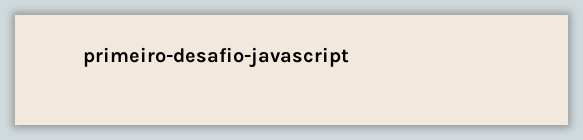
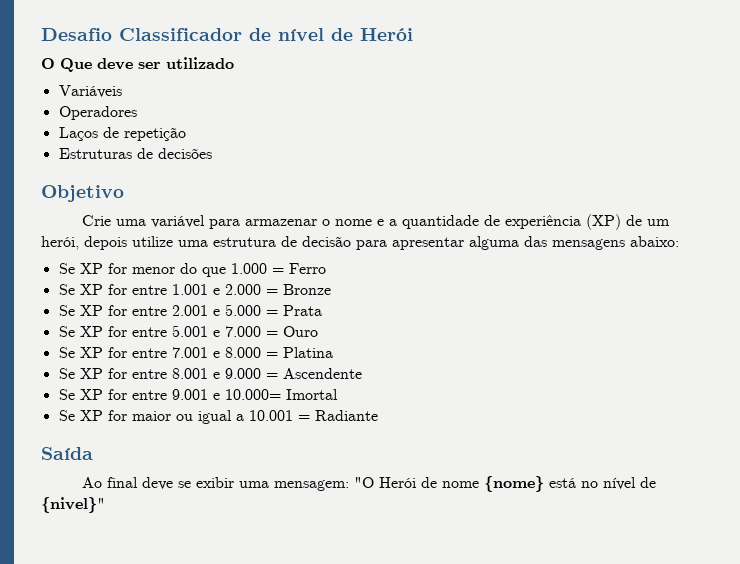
- primeiro-desafio-javascript
+ Desafio Classificador de nível de Herói
+ O Que deve ser utilizado
+ Variáveis
+ Operadores
+ Laços de repetição
+ Estruturas de decisões
+ Objetivo
+ Crie uma variável para armazenar o nome e a quantidade de experiência (XP) de um herói, depois utilize uma estrutura de decisão para apresentar alguma das mensagens abaixo:
+ Se XP for menor do que 1.000 = Ferro
+ Se XP for entre 1.001 e 2.000 = Bronze
+ Se XP for entre 2.001 e 5.000 = Prata
+ Se XP for entre 5.001 e 7.000 = Ouro
+ Se XP for entre 7.001 e 8.000 = Platina
+ Se XP for entre 8.001 e 9.000 = Ascendente
+ Se XP for entre 9.001 e 10.000= Imortal
+ Se XP for maior ou igual a 10.001 = Radiante
+ Saída
+ Ao final deve se exibir uma mensagem: "O Herói de nome {nome} está no nível de {nivel}"

